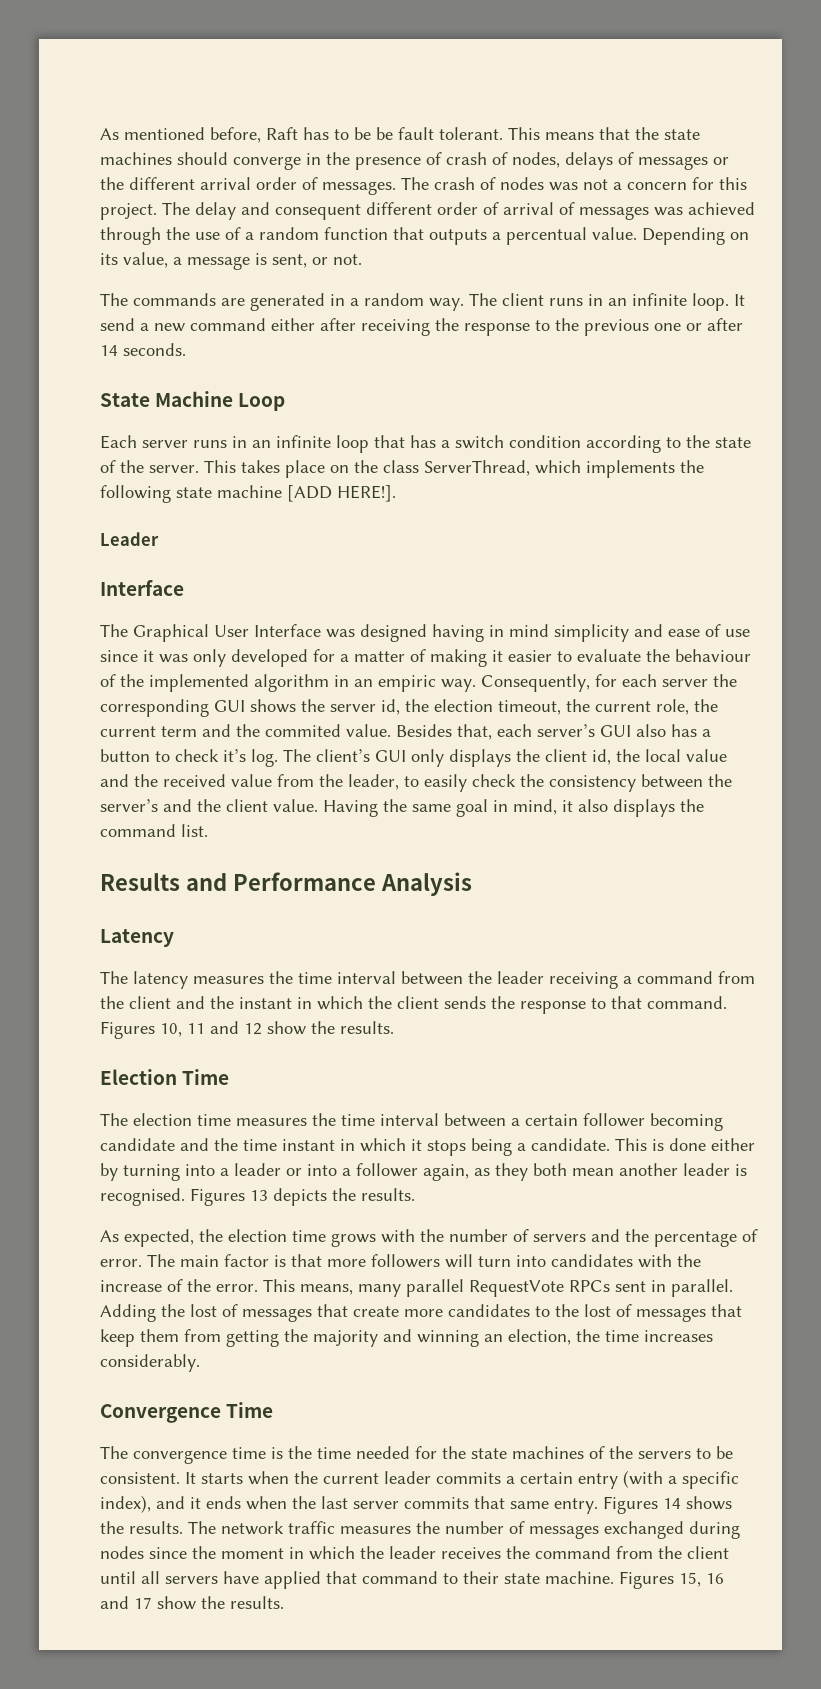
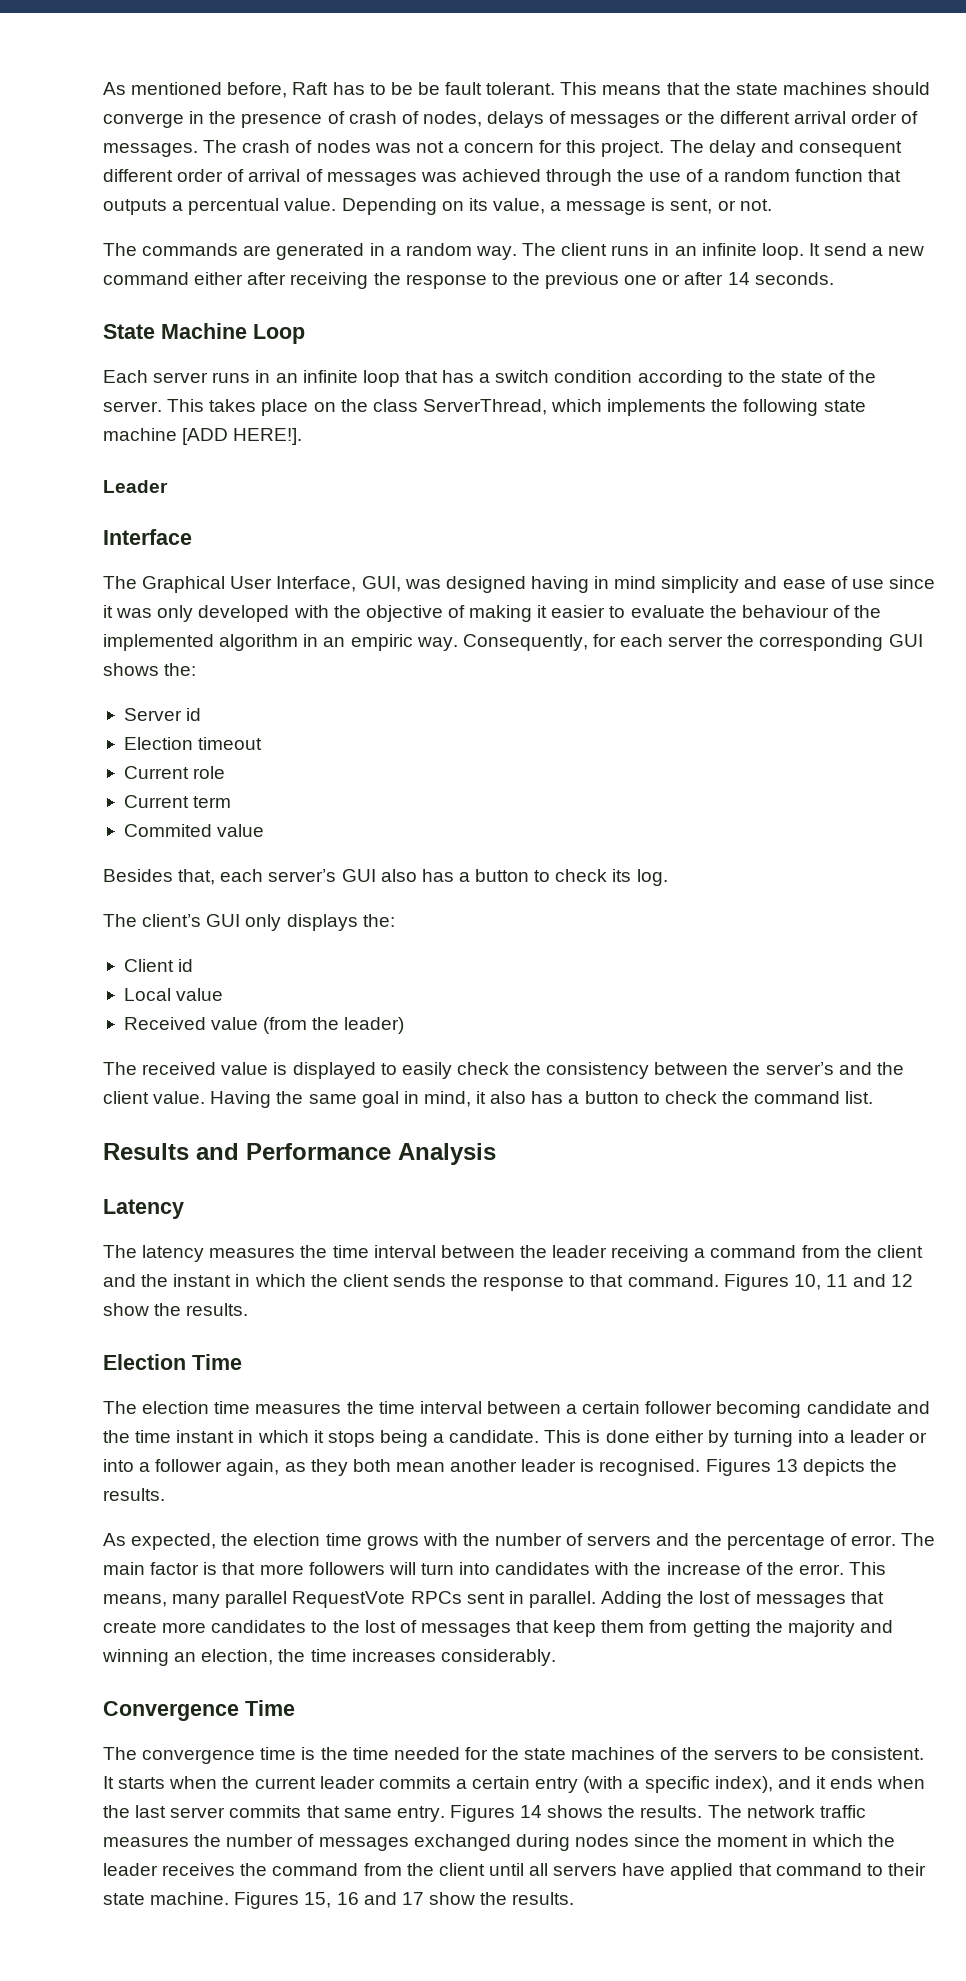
- The Graphical User Interface was designed having in mind simplicity and ease of use since it was only developed for a matter of making it easier to evaluate the behaviour of the implemented algorithm in an empiric way.
+ The Graphical User Interface, GUI, was designed having in mind simplicity and ease of use since it was only developed with the objective of making it easier to evaluate the behaviour of the implemented algorithm in an empiric way.
- Consequently, for each server the corresponding GUI shows the server id, the election timeout, the current role, the current term and the commited value. Besides that, each server’s GUI also has a button to check it’s log. The client’s GUI only displays the client id, the local value and the received value from the leader, to easily check the consistency between the server’s and the client value.
+ Consequently, for each server the corresponding GUI shows the:
+ Server id
+ Election timeout
+ Current role
+ Current term
+ Commited value
+ Besides that, each server’s GUI also has a button to check its log.
+ The client’s GUI only displays the:
+ Client id
+ Local value
+ Received value (from the leader)
+ The received value is displayed to easily check the consistency between the server’s and the client value.
- Having the same goal in mind, it also displays the command list.
+ Having the same goal in mind, it also has a button to check the command list.

